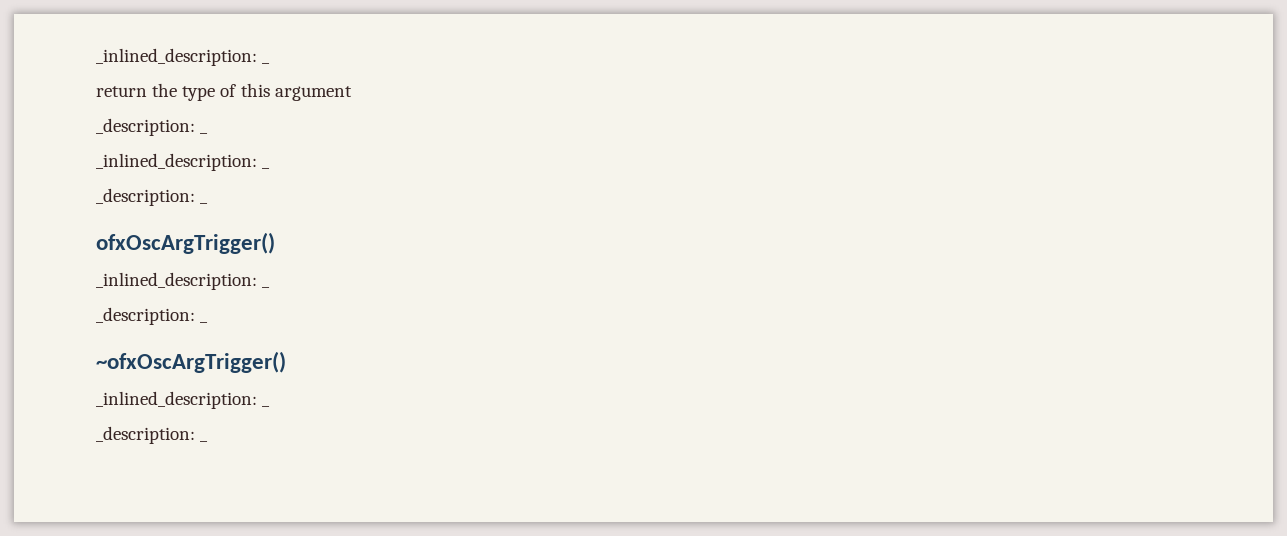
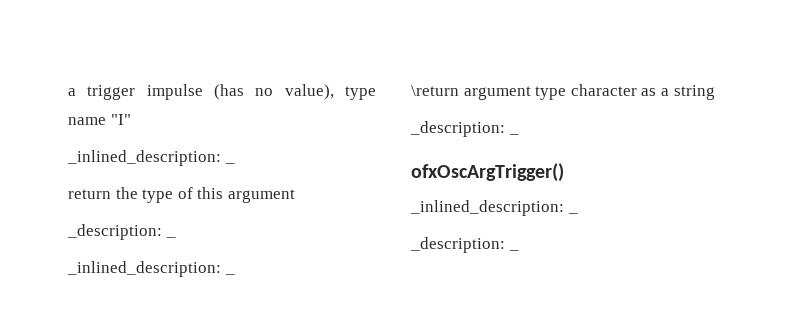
+ a trigger impulse (has no value), type name "I"
+ \return argument type character as a string
- ~ofxOscArgTrigger()
- _inlined_description: _
- _description: _

